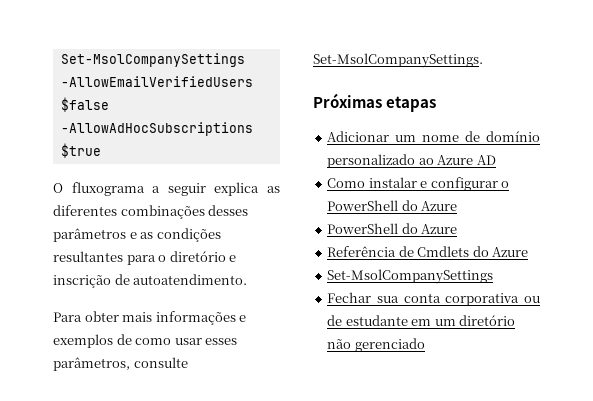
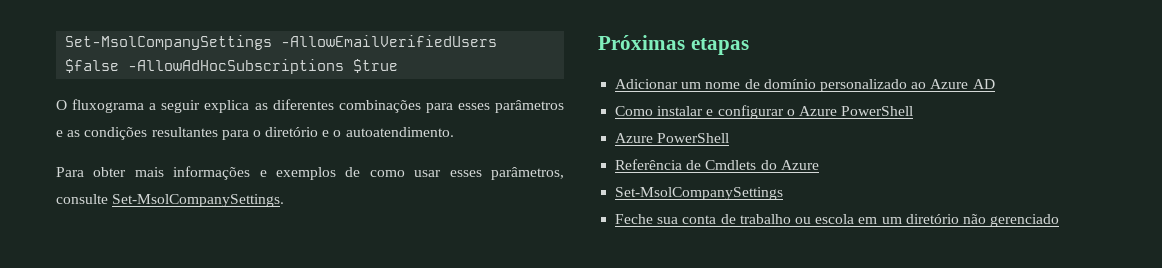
- O fluxograma a seguir explica as diferentes combinações desses parâmetros e as condições resultantes para o diretório e inscrição de autoatendimento.
+ O fluxograma a seguir explica as diferentes combinações para esses parâmetros e as condições resultantes para o diretório e o autoatendimento.
- Como instalar e configurar o PowerShell do Azure
- PowerShell do Azure
+ Como instalar e configurar o Azure PowerShell
+ Azure PowerShell
- Fechar sua conta corporativa ou de estudante em um diretório não gerenciado
+ Feche sua conta de trabalho ou escola em um diretório não gerenciado

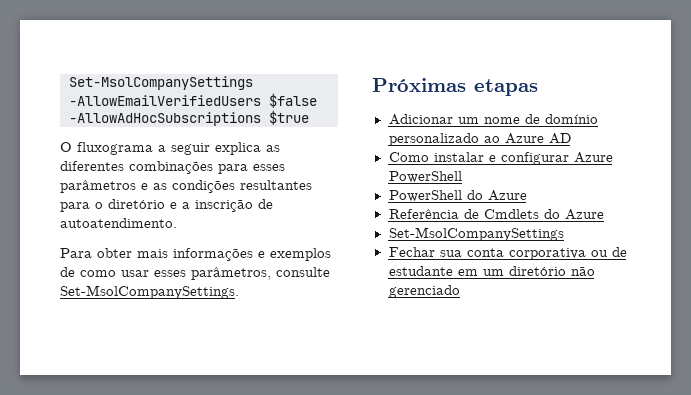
- O fluxograma a seguir explica as diferentes combinações para esses parâmetros e as condições resultantes para o diretório e o autoatendimento.
+ O fluxograma a seguir explica as diferentes combinações para esses parâmetros e as condições resultantes para o diretório e a inscrição de autoatendimento.
- Como instalar e configurar o Azure PowerShell
- Azure PowerShell
+ Como instalar e configurar Azure PowerShell
+ PowerShell do Azure
- Feche sua conta de trabalho ou escola em um diretório não gerenciado
+ Fechar sua conta corporativa ou de estudante em um diretório não gerenciado

